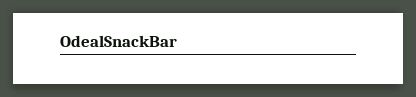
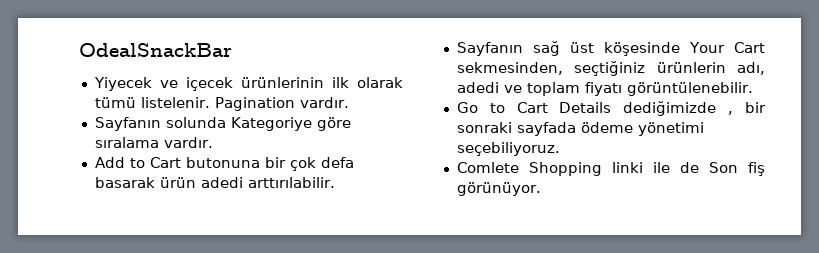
+ Yiyecek ve içecek ürünlerinin ilk olarak tümü listelenir. Pagination vardır.
+ Sayfanın solunda Kategoriye göre sıralama vardır.
+ Add to Cart butonuna bir çok defa basarak ürün adedi arttırılabilir.
+ Sayfanın sağ üst köşesinde Your Cart sekmesinden, seçtiğiniz ürünlerin adı, adedi ve toplam fiyatı görüntülenebilir.
+ Go to Cart Details dediğimizde , bir sonraki sayfada ödeme yönetimi seçebiliyoruz.
+ Comlete Shopping linki ile de Son fiş görünüyor.

